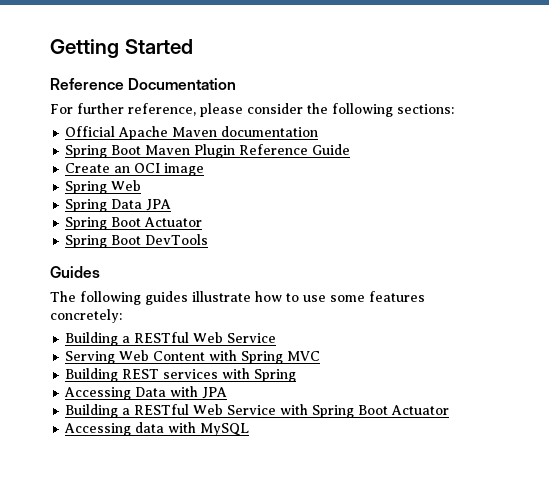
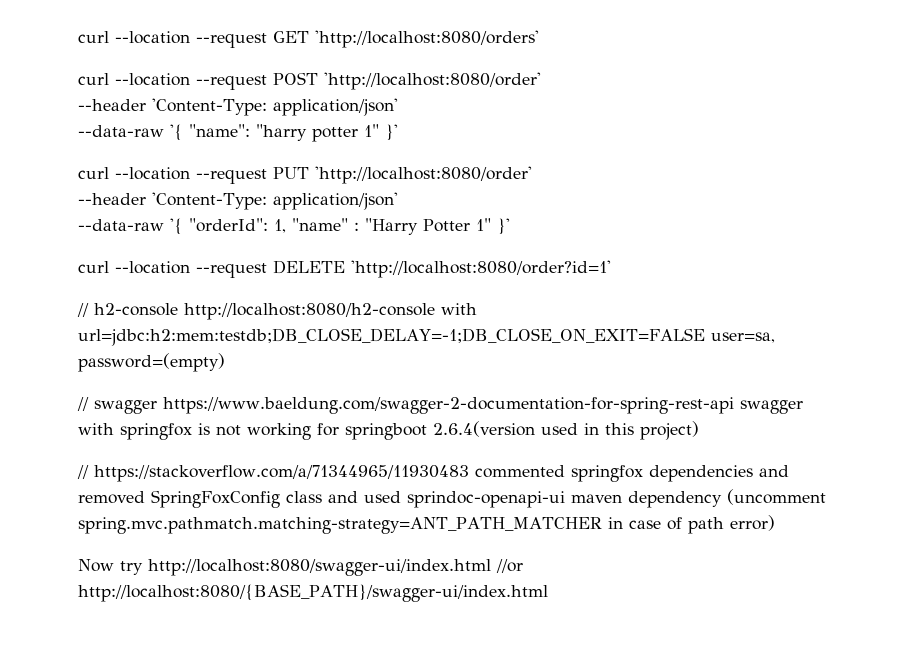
- Getting Started
- Reference Documentation
- For further reference, please consider the following sections:
- Official Apache Maven documentation
- Spring Boot Maven Plugin Reference Guide
- Create an OCI image
- Spring Web
- Spring Data JPA
- Spring Boot Actuator
- Spring Boot DevTools
- Guides
- The following guides illustrate how to use some features concretely:
- Building a RESTful Web Service
- Serving Web Content with Spring MVC
- Building REST services with Spring
- Accessing Data with JPA
- Building a RESTful Web Service with Spring Boot Actuator
- Accessing data with MySQL
+ curl --location --request GET 'http://localhost:8080/orders'
+ curl --location --request POST 'http://localhost:8080/order'
+ --header 'Content-Type: application/json'
+ --data-raw '{ "name": "harry potter 1" }'
+ curl --location --request PUT 'http://localhost:8080/order'
+ --header 'Content-Type: application/json'
+ --data-raw '{ "orderId": 1, "name" : "Harry Potter 1" }'
+ curl --location --request DELETE 'http://localhost:8080/order?id=1'
+ // h2-console http://localhost:8080/h2-console with url=jdbc:h2:mem:testdb;DB_CLOSE_DELAY=-1;DB_CLOSE_ON_EXIT=FALSE user=sa, password=(empty)
+ // swagger https://www.baeldung.com/swagger-2-documentation-for-spring-rest-api swagger with springfox is not working for springboot 2.6.4(version used in this project)
+ // https://stackoverflow.com/a/71344965/11930483 commented springfox dependencies and removed SpringFoxConfig class and used sprindoc-openapi-ui maven dependency (uncomment spring.mvc.pathmatch.matching-strategy=ANT_PATH_MATCHER in case of path error)
+ Now try http://localhost:8080/swagger-ui/index.html //or http://localhost:8080/{BASE_PATH}/swagger-ui/index.html

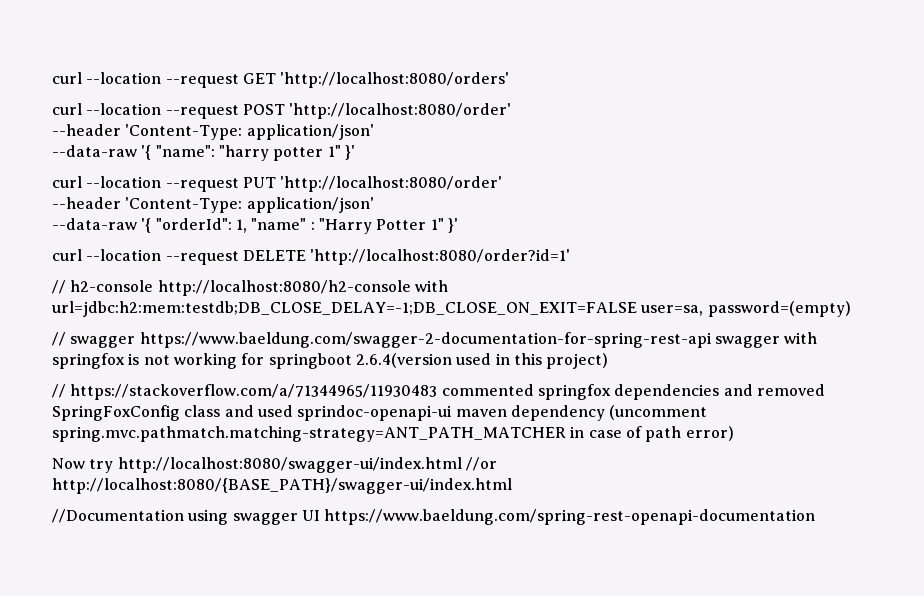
+ //Documentation using swagger UI https://www.baeldung.com/spring-rest-openapi-documentation

